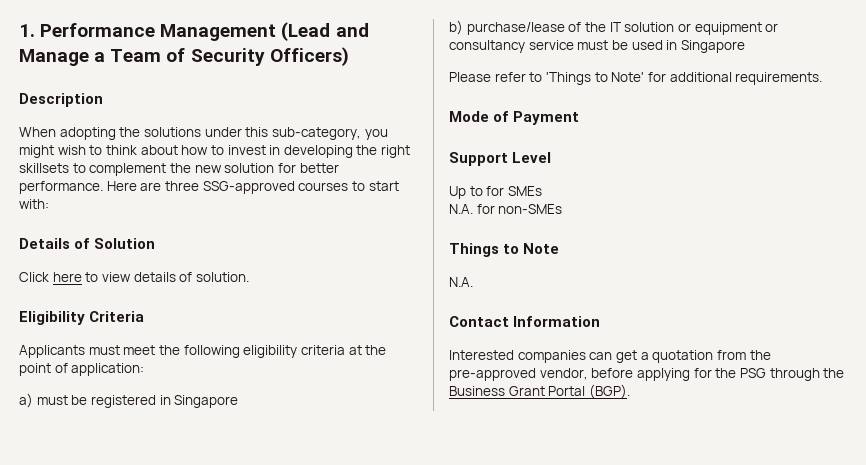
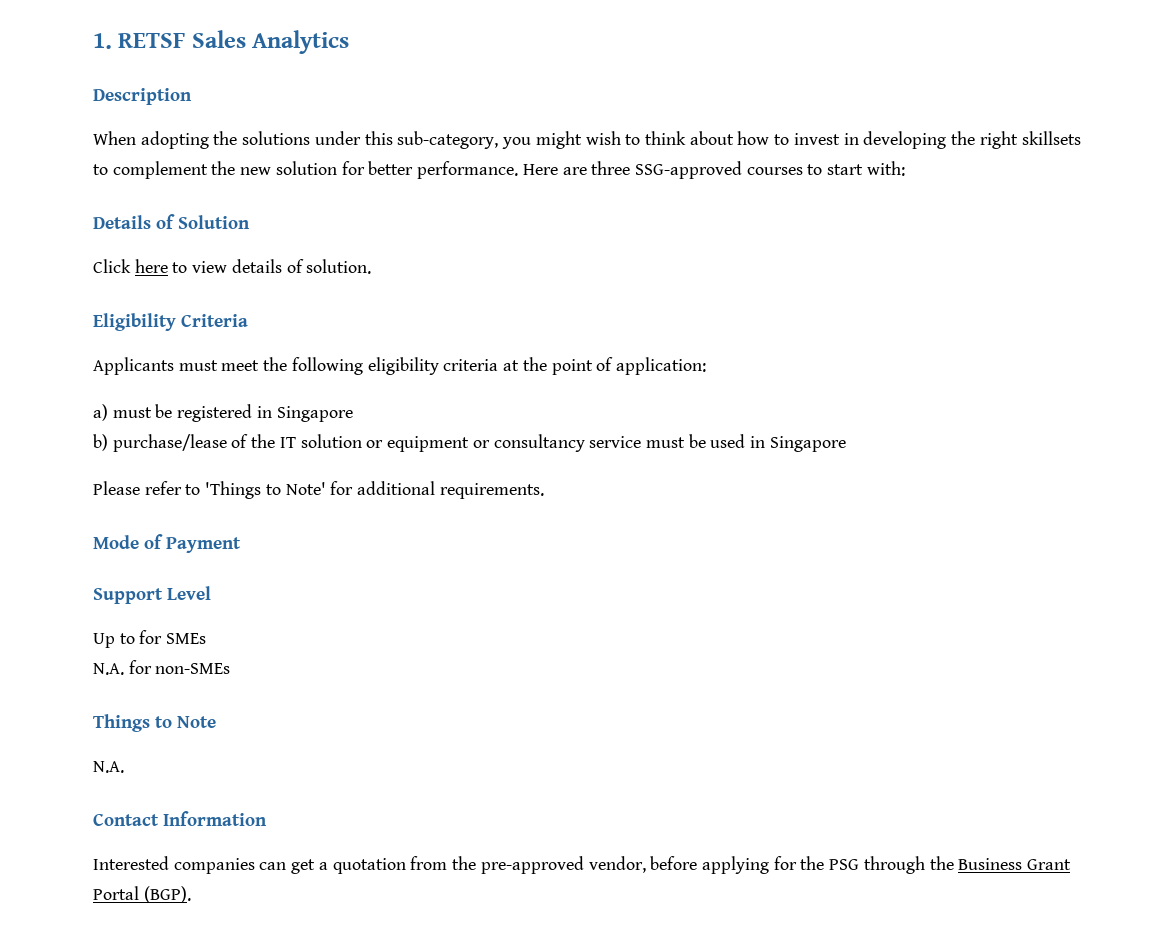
- 1. Performance Management (Lead and Manage a Team of Security Officers)
+ 1. RETSF Sales Analytics

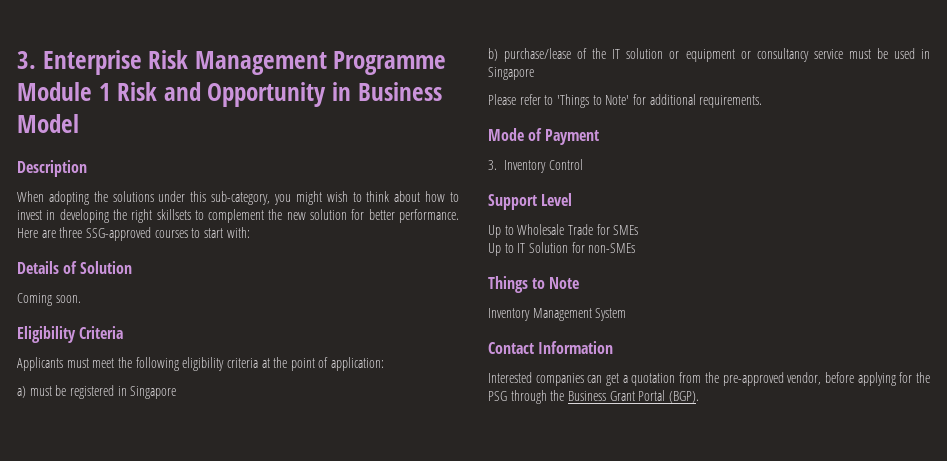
- 1. RETSF Sales Analytics
+ 3. Enterprise Risk Management Programme Module 1 Risk and Opportunity in Business Model
- Click here to view details of solution.
+ Coming soon.
+ 3. Inventory Control
- Up to for SMEs
+ Up to Wholesale Trade for SMEs
- N.A. for non-SMEs
+ Up to IT Solution for non-SMEs
  Things to Note
- N.A.
+ Inventory Management System

